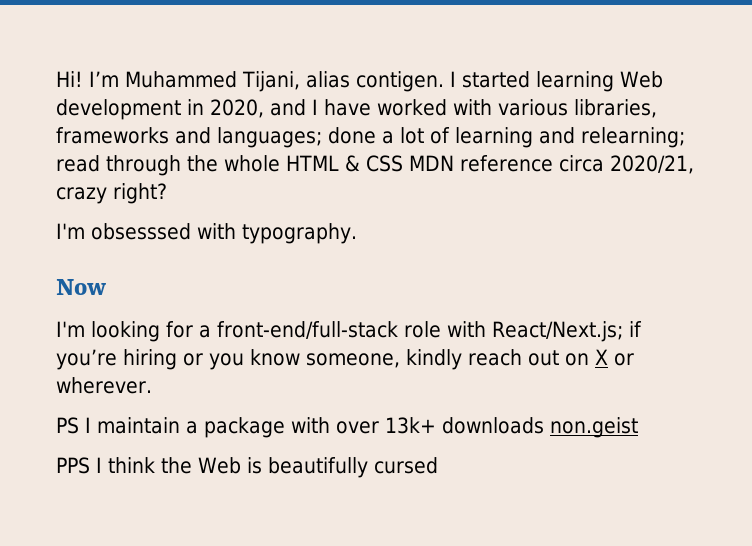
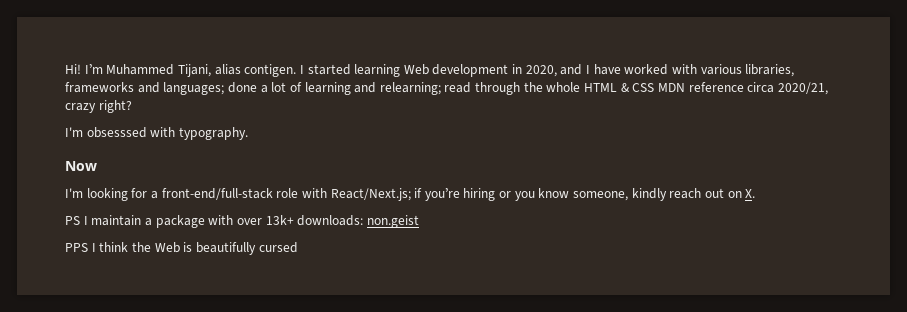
- I'm looking for a front-end/full-stack role with React/Next.js; if youʼre hiring or you know someone, kindly reach out on X or wherever.
+ I'm looking for a front-end/full-stack role with React/Next.js; if youʼre hiring or you know someone, kindly reach out on X.
- PS I maintain a package with over 13k+ downloads non.geist
+ PS I maintain a package with over 13k+ downloads: non.geist

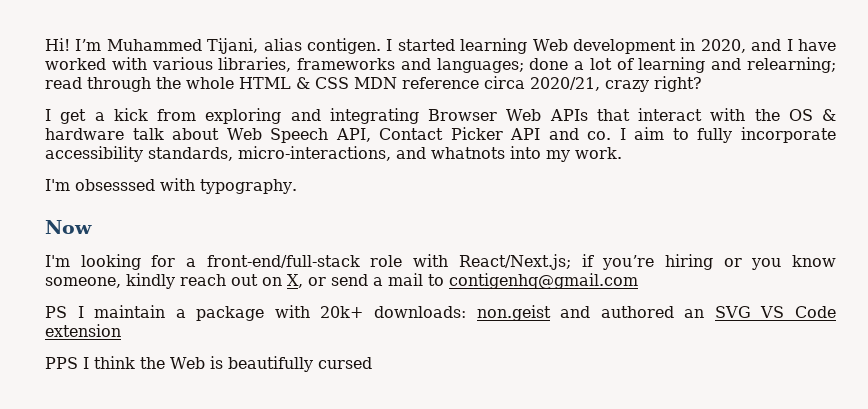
+ I get a kick from exploring and integrating Browser Web APIs that interact with the OS & hardware talk about Web Speech API, Contact Picker API and co. I aim to fully incorporate accessibility standards, micro-interactions, and whatnots into my work.
- I'm looking for a front-end/full-stack role with React/Next.js; if youʼre hiring or you know someone, kindly reach out on X.
+ I'm looking for a front-end/full-stack role with React/Next.js; if youʼre hiring or you know someone, kindly reach out on X, or send a mail to contigenhq@gmail.com
- PS I maintain a package with over 13k+ downloads: non.geist
+ PS I maintain a package with 20k+ downloads: non.geist and authored an SVG VS Code extension

